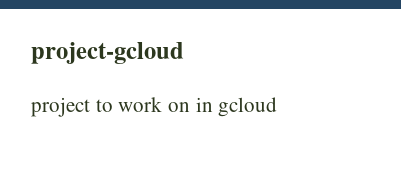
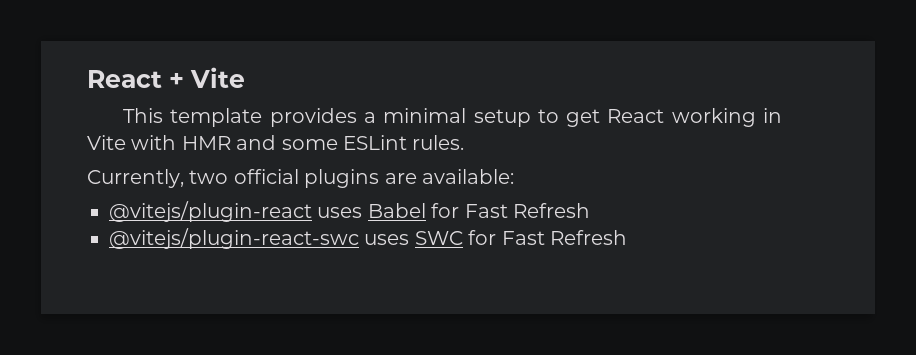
- project-gcloud
- project to work on in gcloud
+ React + Vite
+ This template provides a minimal setup to get React working in Vite with HMR and some ESLint rules.
+ Currently, two official plugins are available:
+ @vitejs/plugin-react uses Babel for Fast Refresh
+ @vitejs/plugin-react-swc uses SWC for Fast Refresh

